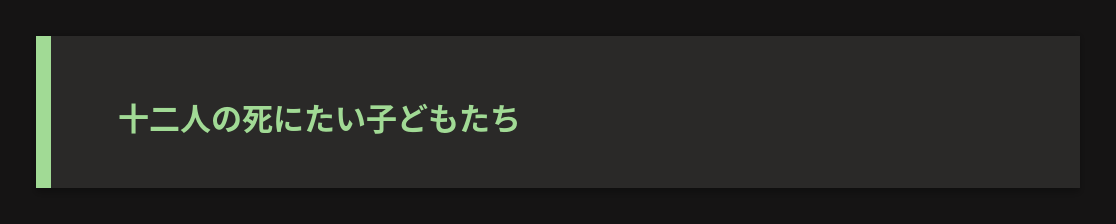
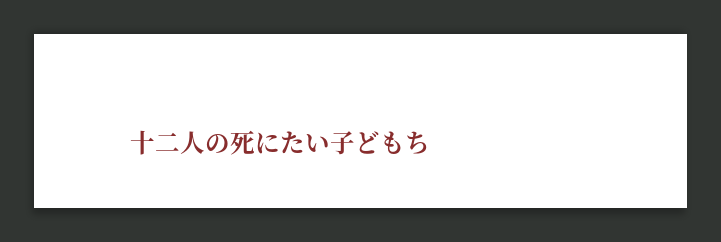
- 十二人の死にたい子どもたち
+ 十二人の死にたい子どもち

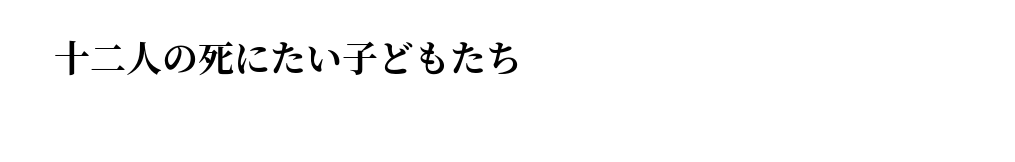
- 十二人の死にたい子どもち
+ 十二人の死にたい子どもたち

